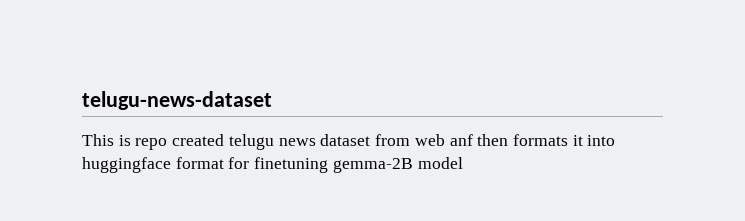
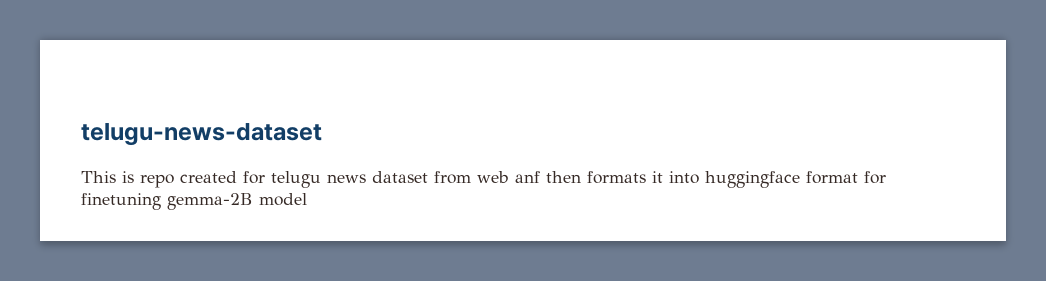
- This is repo created telugu news dataset from web anf then formats it into huggingface format for finetuning gemma-2B model
+ This is repo created for telugu news dataset from web anf then formats it into huggingface format for finetuning gemma-2B model

